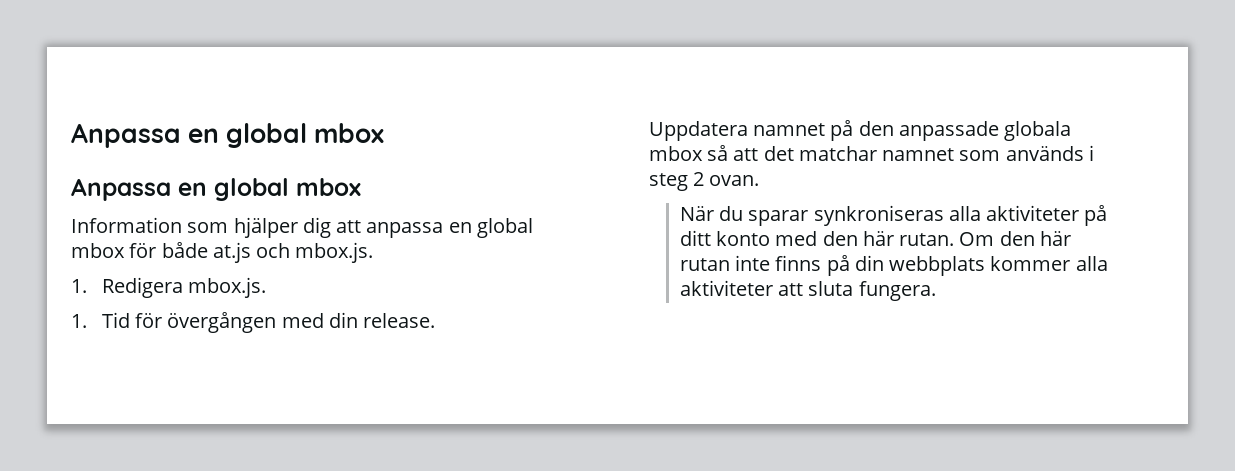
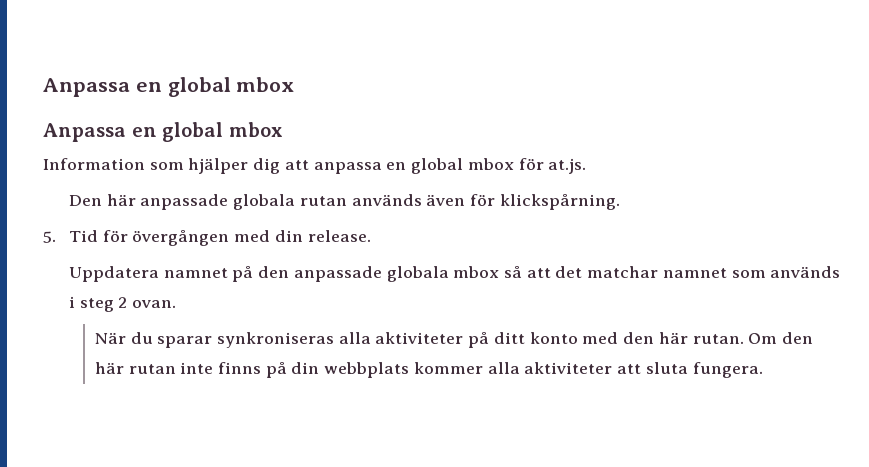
- Information som hjälper dig att anpassa en global mbox för både at.js och mbox.js.
- 1. Redigera mbox.js.
- 1. Tid för övergången med din release.
+ Information som hjälper dig att anpassa en global mbox för at.js.
+ Den här anpassade globala rutan används även för klickspårning.
+ 5. Tid för övergången med din release.

